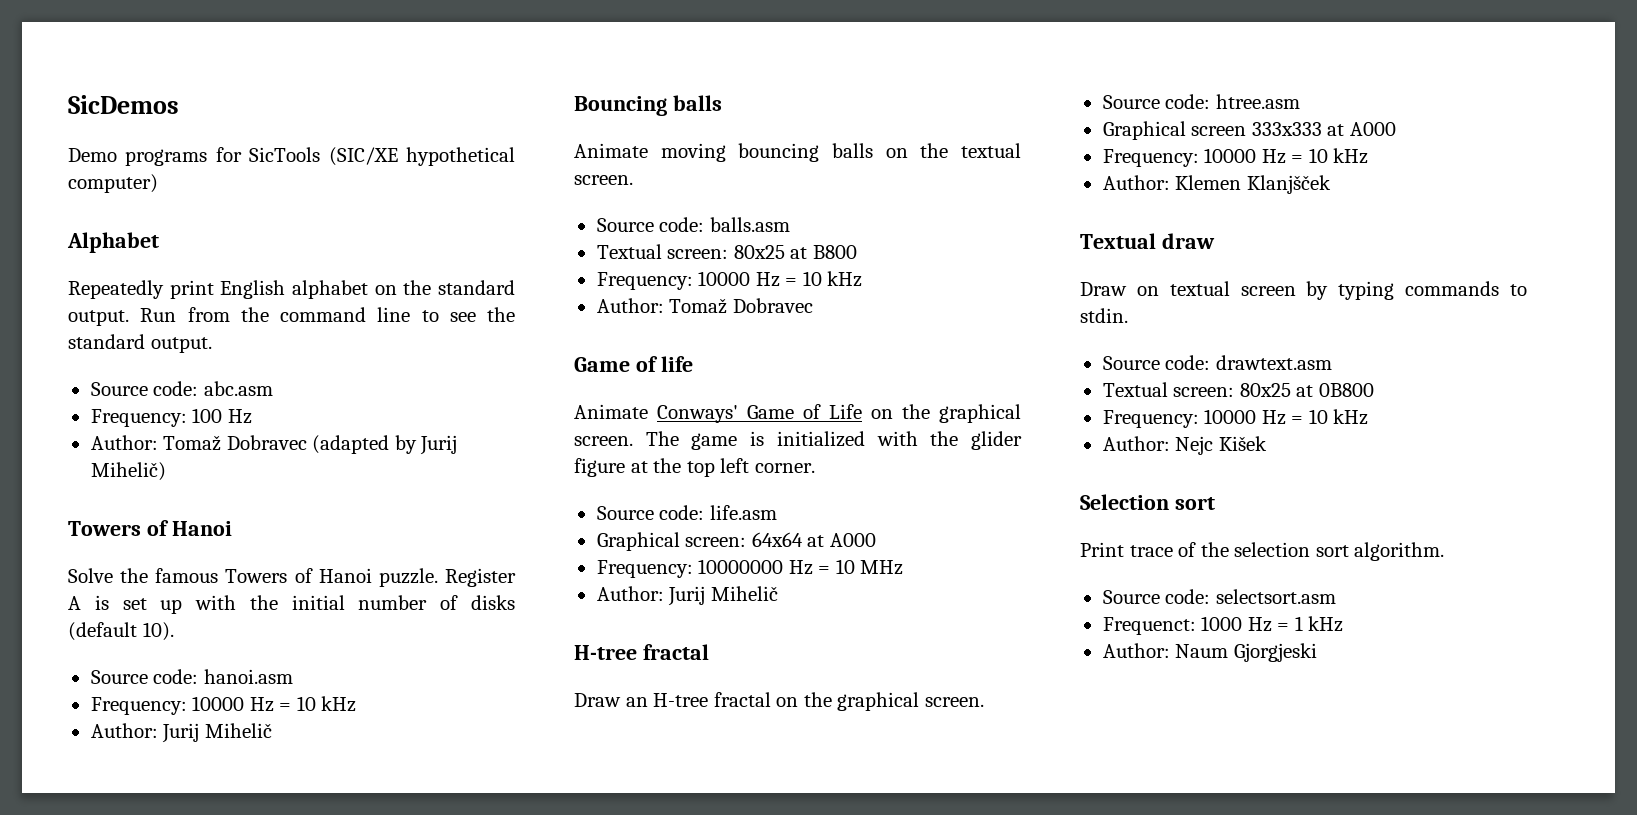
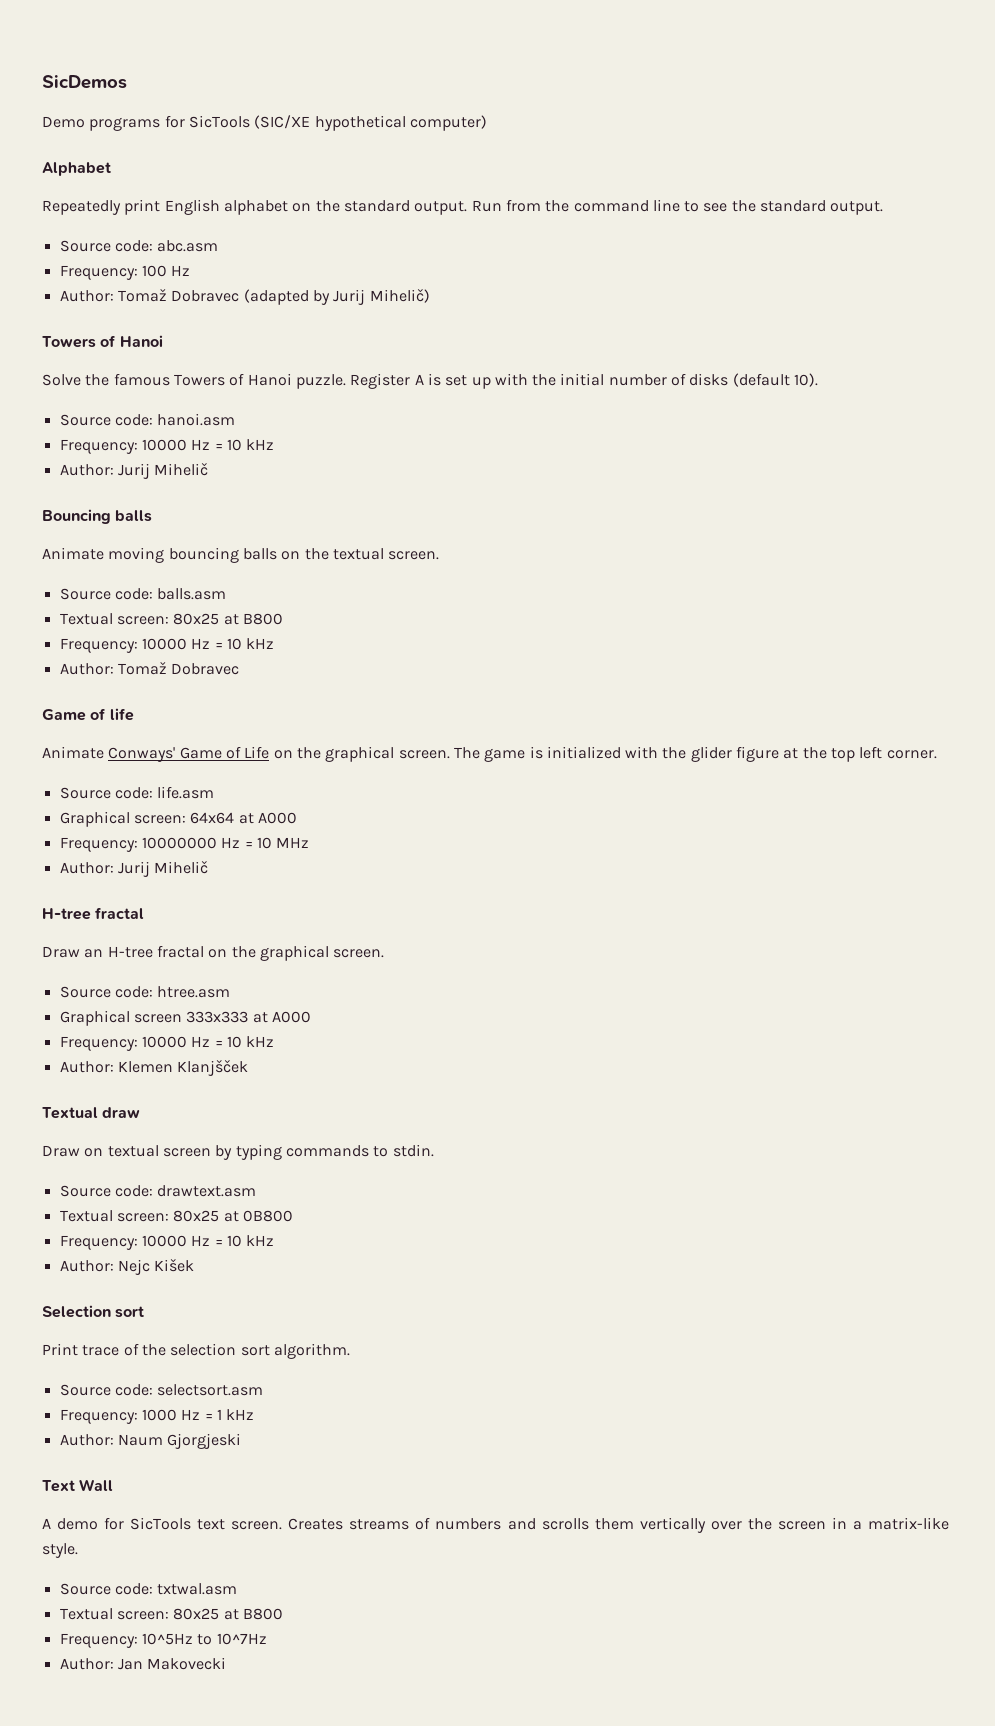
- Frequenct: 1000 Hz = 1 kHz
+ Frequency: 1000 Hz = 1 kHz
+ Text Wall
+ A demo for SicTools text screen. Creates streams of numbers and scrolls them vertically over the screen in a matrix-like style.
+ Source code: txtwal.asm
+ Textual screen: 80x25 at B800
+ Frequency: 10^5Hz to 10^7Hz
+ Author: Jan Makovecki

